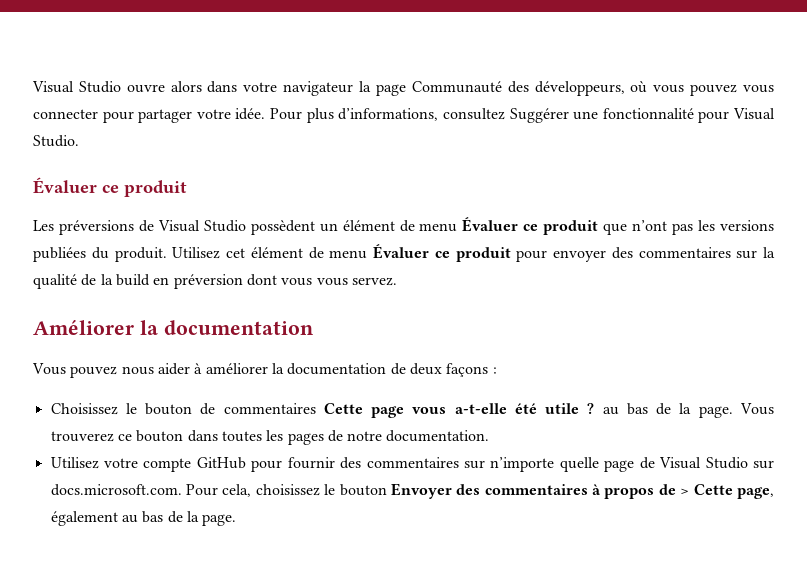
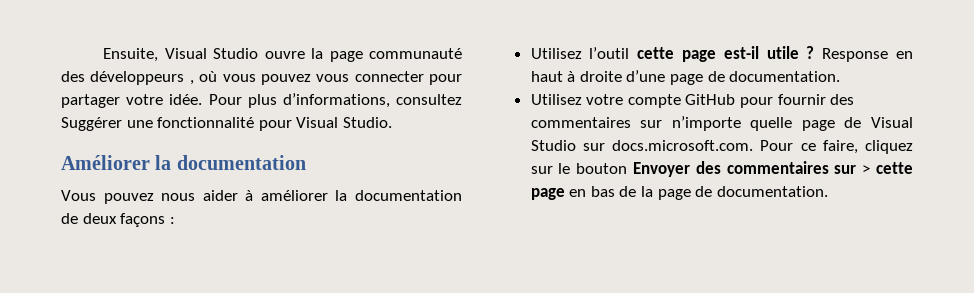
- Visual Studio ouvre alors dans votre navigateur la page Communauté des développeurs, où vous pouvez vous connecter pour partager votre idée.
+ Ensuite, Visual Studio ouvre la page communauté des développeurs , où vous pouvez vous connecter pour partager votre idée.
  Pour plus d’informations, consultez Suggérer une fonctionnalité pour Visual Studio.
- Évaluer ce produit
- Les préversions de Visual Studio possèdent un élément de menu Évaluer ce produit que n’ont pas les versions publiées du produit. Utilisez cet élément de menu Évaluer ce produit pour envoyer des commentaires sur la qualité de la build en préversion dont vous vous servez.
- Choisissez le bouton de commentaires Cette page vous a-t-elle été utile ? au bas de la page. Vous trouverez ce bouton dans toutes les pages de notre documentation.
+ Utilisez l’outil cette page est-il utile ? Response en haut à droite d’une page de documentation.
- Utilisez votre compte GitHub pour fournir des commentaires sur n’importe quelle page de Visual Studio sur docs.microsoft.com. Pour cela, choisissez le bouton Envoyer des commentaires à propos de > Cette page, également au bas de la page.
+ Utilisez votre compte GitHub pour fournir des commentaires sur n’importe quelle page de Visual Studio sur docs.microsoft.com. Pour ce faire, cliquez sur le bouton Envoyer des commentaires sur > cette page en bas de la page de documentation.

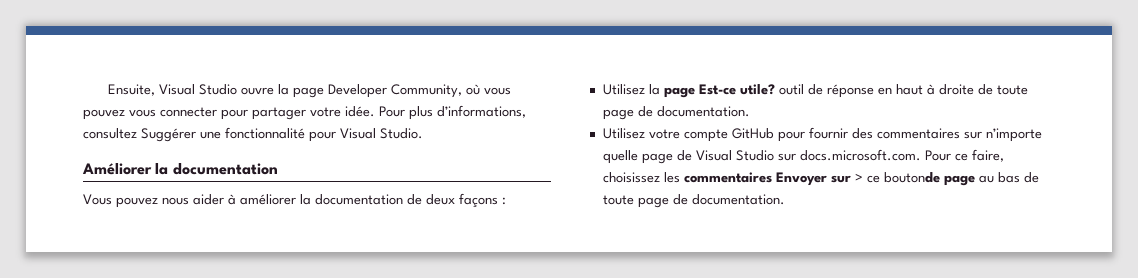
- Ensuite, Visual Studio ouvre la page communauté des développeurs , où vous pouvez vous connecter pour partager votre idée.
+ Ensuite, Visual Studio ouvre la page Developer Community, où vous pouvez vous connecter pour partager votre idée.
- Utilisez l’outil cette page est-il utile ? Response en haut à droite d’une page de documentation.
+ Utilisez la page Est-ce utile? outil de réponse en haut à droite de toute page de documentation.
- Utilisez votre compte GitHub pour fournir des commentaires sur n’importe quelle page de Visual Studio sur docs.microsoft.com. Pour ce faire, cliquez sur le bouton Envoyer des commentaires sur > cette page en bas de la page de documentation.
+ Utilisez votre compte GitHub pour fournir des commentaires sur n’importe quelle page de Visual Studio sur docs.microsoft.com. Pour ce faire, choisissez les commentaires Envoyer sur > ce boutonde page au bas de toute page de documentation.

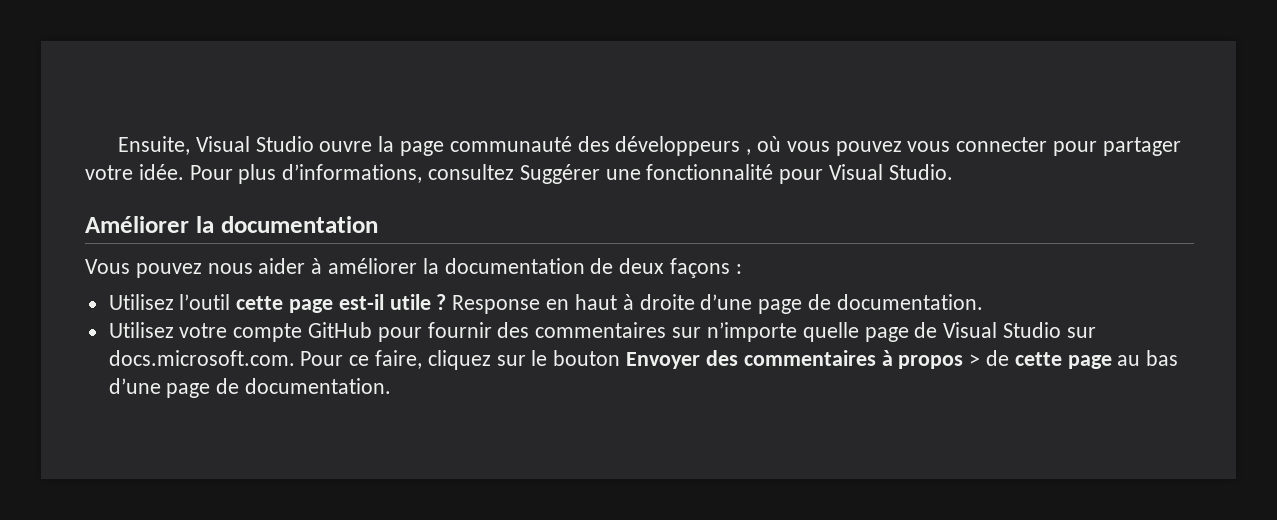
- Ensuite, Visual Studio ouvre la page Developer Community, où vous pouvez vous connecter pour partager votre idée.
+ Ensuite, Visual Studio ouvre la page communauté des développeurs , où vous pouvez vous connecter pour partager votre idée.
- Utilisez la page Est-ce utile? outil de réponse en haut à droite de toute page de documentation.
+ Utilisez l’outil cette page est-il utile ? Response en haut à droite d’une page de documentation.
- Utilisez votre compte GitHub pour fournir des commentaires sur n’importe quelle page de Visual Studio sur docs.microsoft.com. Pour ce faire, choisissez les commentaires Envoyer sur > ce boutonde page au bas de toute page de documentation.
+ Utilisez votre compte GitHub pour fournir des commentaires sur n’importe quelle page de Visual Studio sur docs.microsoft.com. Pour ce faire, cliquez sur le bouton Envoyer des commentaires à propos > de cette page au bas d’une page de documentation.

